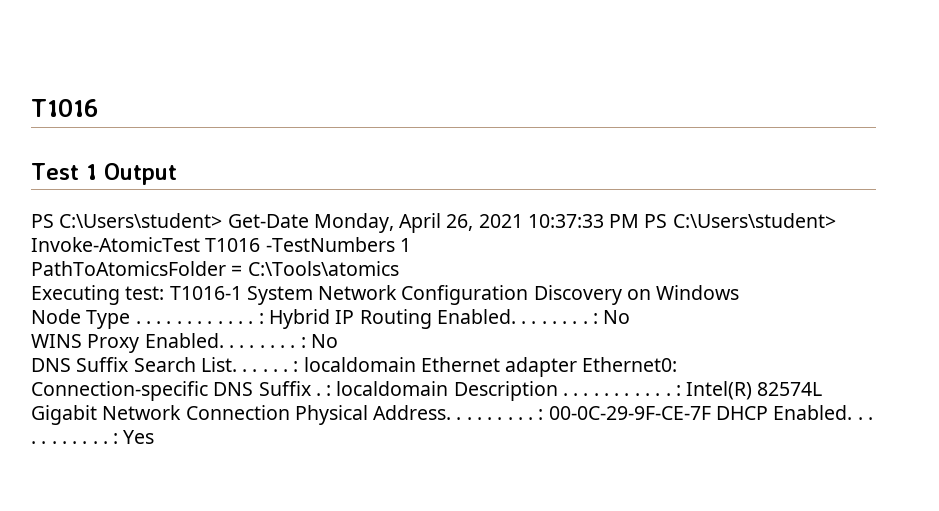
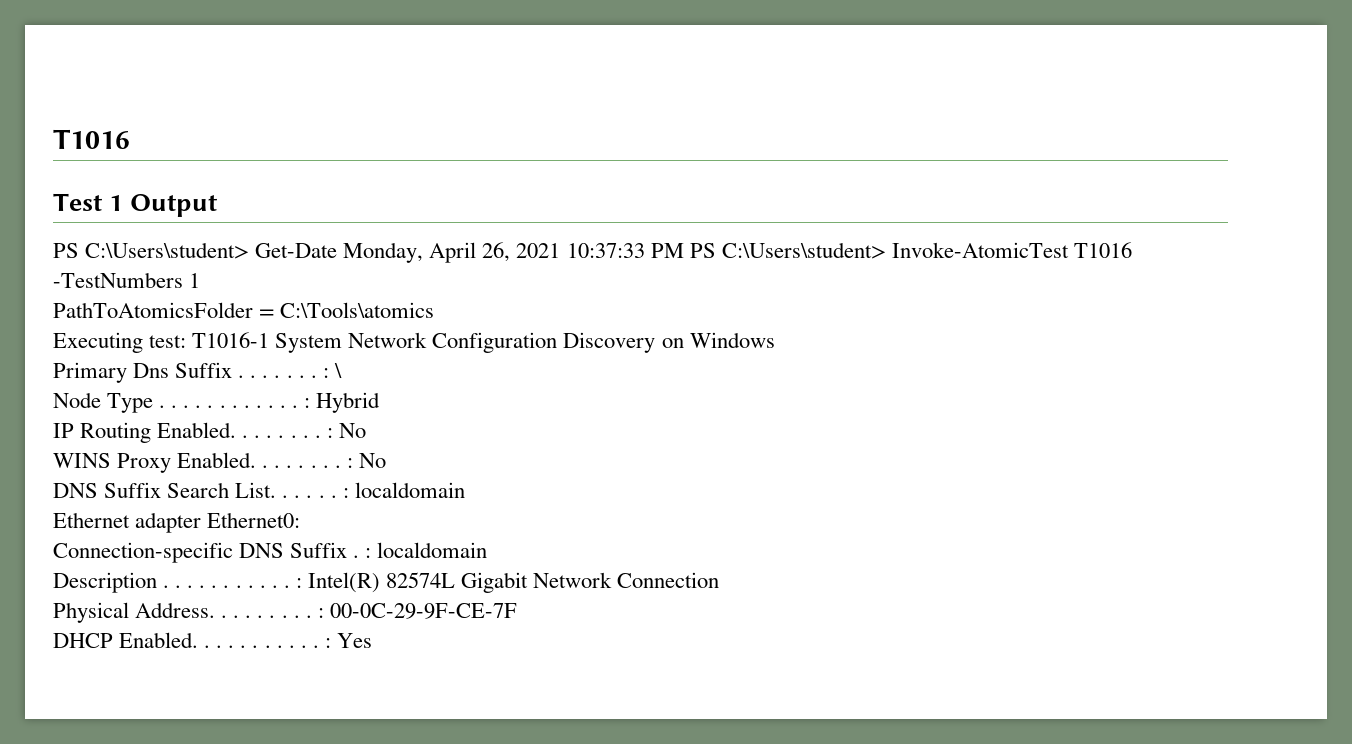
+ Primary Dns Suffix . . . . . . . : \
- Node Type . . . . . . . . . . . . : Hybrid IP Routing Enabled. . . . . . . . : No
+ Node Type . . . . . . . . . . . . : Hybrid
+ IP Routing Enabled. . . . . . . . : No
- DNS Suffix Search List. . . . . . : localdomain Ethernet adapter Ethernet0:
+ DNS Suffix Search List. . . . . . : localdomain
+ Ethernet adapter Ethernet0:
- Connection-specific DNS Suffix . : localdomain Description . . . . . . . . . . . : Intel(R) 82574L Gigabit Network Connection Physical Address. . . . . . . . . : 00-0C-29-9F-CE-7F DHCP Enabled. . . . . . . . . . . : Yes
+ Connection-specific DNS Suffix . : localdomain
+ Description . . . . . . . . . . . : Intel(R) 82574L Gigabit Network Connection
+ Physical Address. . . . . . . . . : 00-0C-29-9F-CE-7F
+ DHCP Enabled. . . . . . . . . . . : Yes

